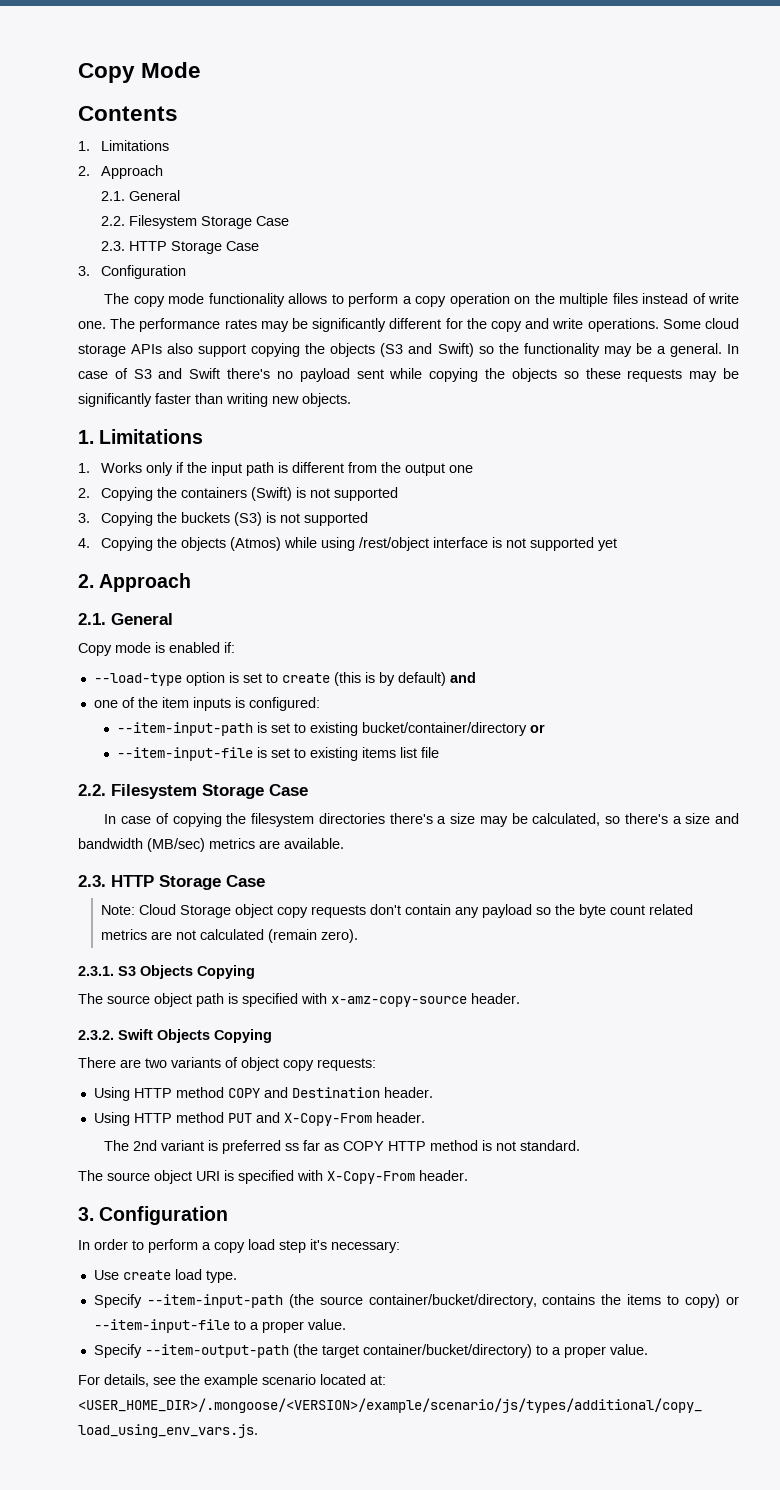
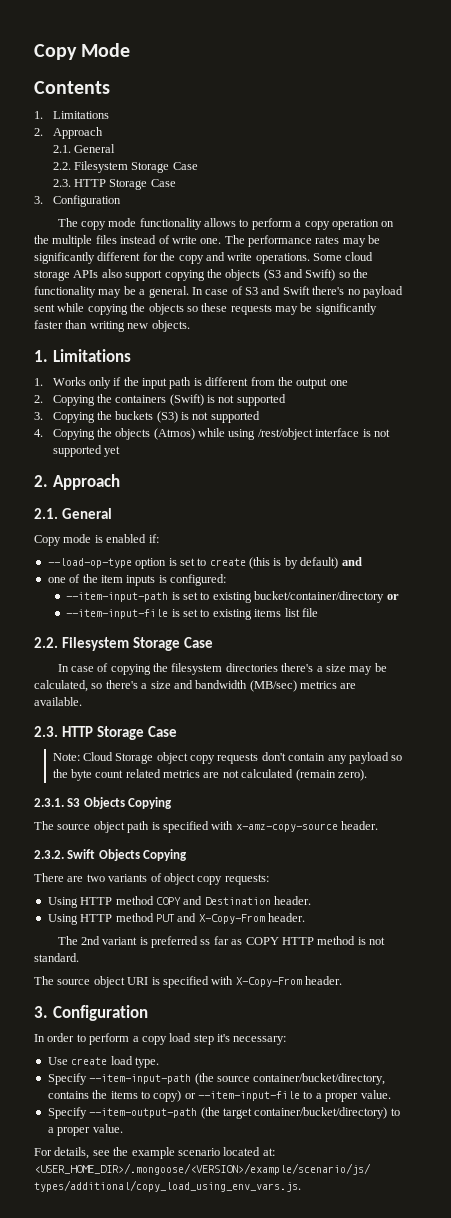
- --load-type option is set to create (this is by default) and
+ --load-op-type option is set to create (this is by default) and

